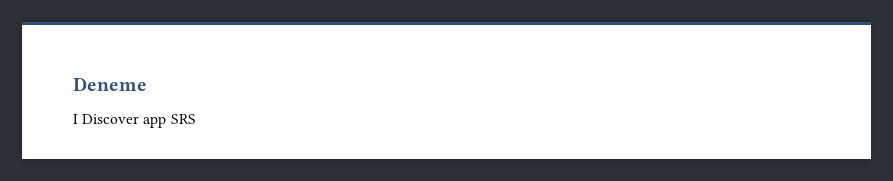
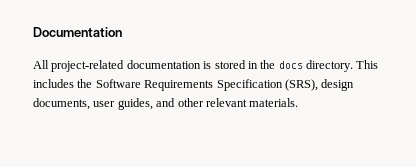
- Deneme
- I Discover app SRS
+ Documentation
+ All project-related documentation is stored in the docs directory. This includes the Software Requirements Specification (SRS), design documents, user guides, and other relevant materials.

